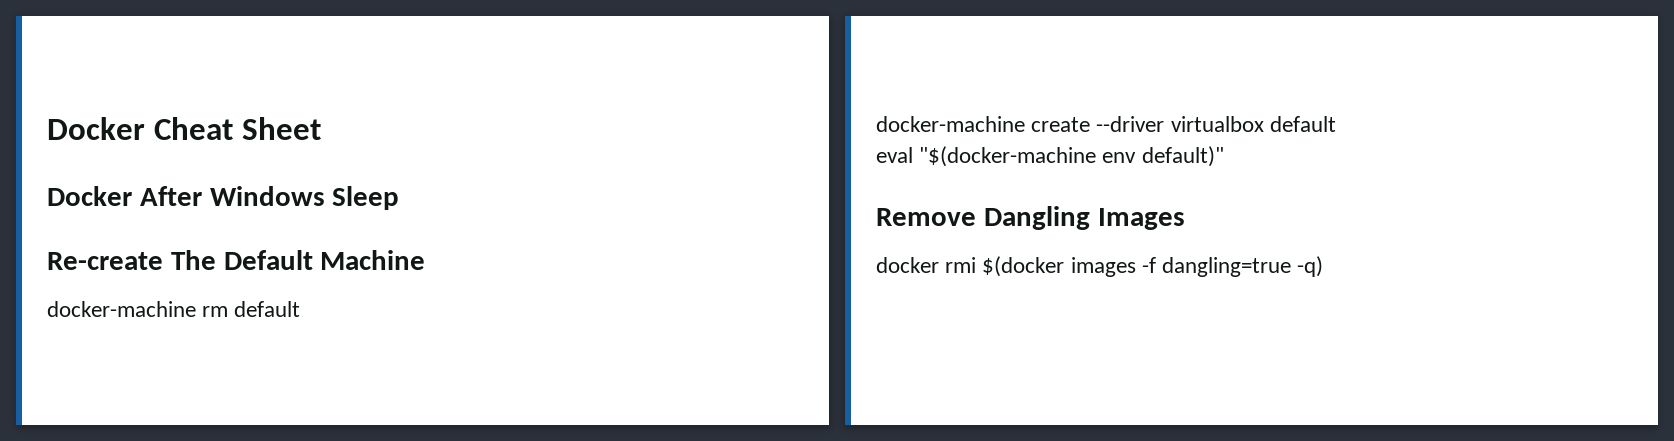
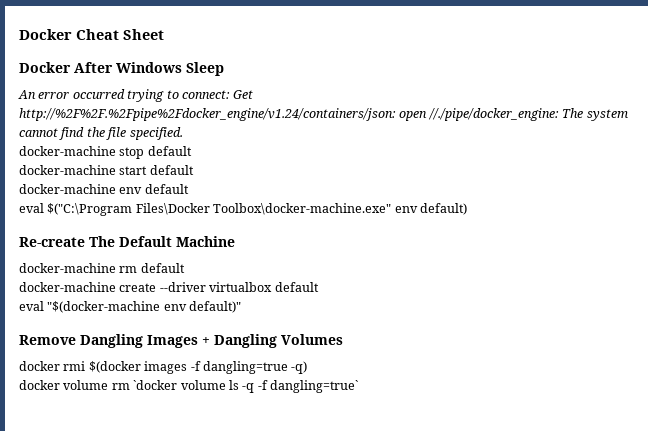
+ An error occurred trying to connect: Get http://%2F%2F.%2Fpipe%2Fdocker_engine/v1.24/containers/json: open //./pipe/docker_engine: The system cannot find the file specified.
+ docker-machine stop default
+ docker-machine start default
+ docker-machine env default
+ eval $("C:\Program Files\Docker Toolbox\docker-machine.exe" env default)
- Remove Dangling Images
+ Remove Dangling Images + Dangling Volumes
+ docker volume rm `docker volume ls -q -f dangling=true`

